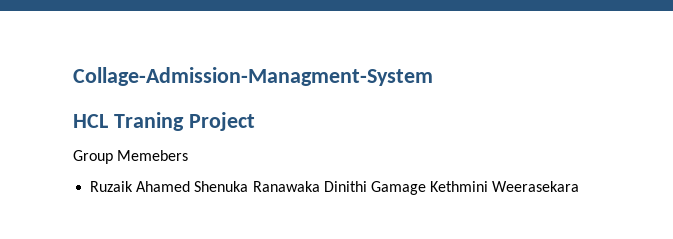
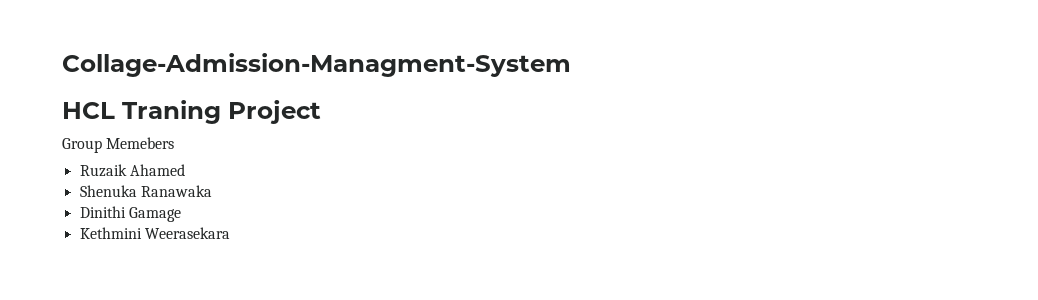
- Ruzaik Ahamed Shenuka Ranawaka Dinithi Gamage Kethmini Weerasekara
+ Ruzaik Ahamed
+ Shenuka Ranawaka
+ Dinithi Gamage
+ Kethmini Weerasekara

